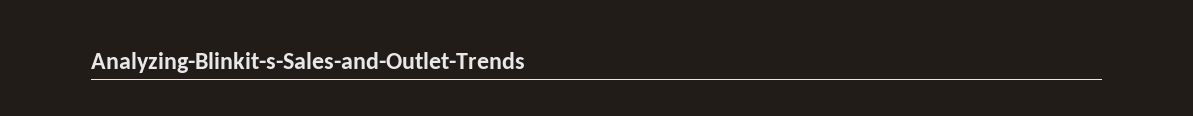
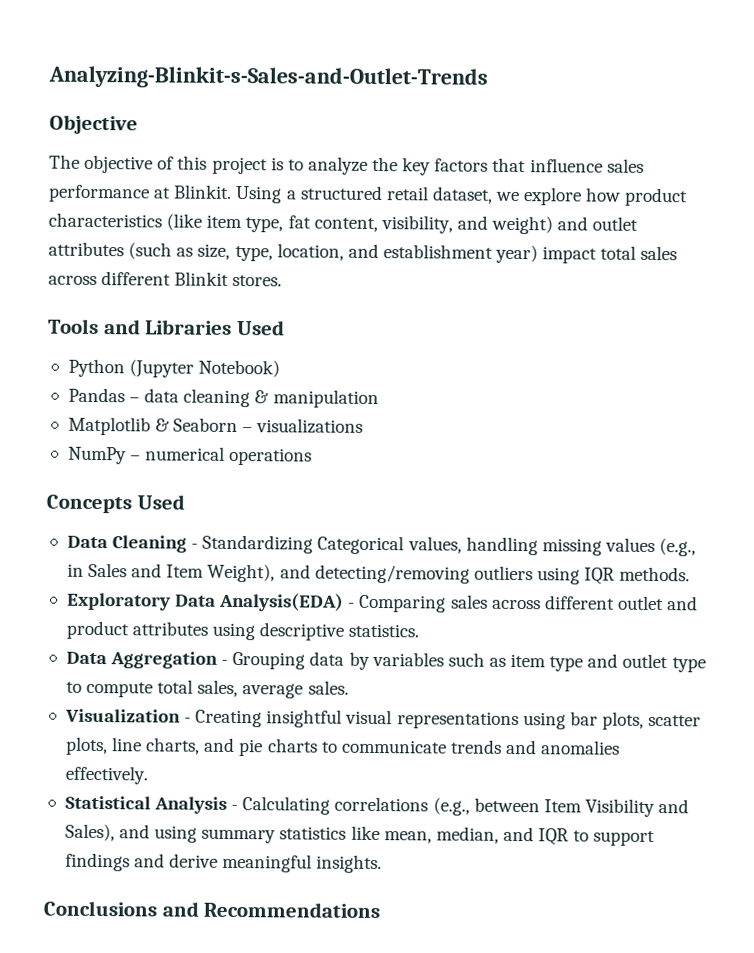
+ Objective
+ The objective of this project is to analyze the key factors that influence sales performance at Blinkit. Using a structured retail dataset, we explore how product characteristics (like item type, fat content, visibility, and weight) and outlet attributes (such as size, type, location, and establishment year) impact total sales across different Blinkit stores.
+ Tools and Libraries Used
+ Python (Jupyter Notebook)
+ Pandas – data cleaning & manipulation
+ Matplotlib & Seaborn – visualizations
+ NumPy – numerical operations
+ Concepts Used
+ Data Cleaning - Standardizing Categorical values, handling missing values (e.g., in Sales and Item Weight), and detecting/removing outliers using IQR methods.
+ Exploratory Data Analysis(EDA) - Comparing sales across different outlet and product attributes using descriptive statistics.
+ Data Aggregation - Grouping data by variables such as item type and outlet type to compute total sales, average sales.
+ Visualization - Creating insightful visual representations using bar plots, scatter plots, line charts, and pie charts to communicate trends and anomalies effectively.
+ Statistical Analysis - Calculating correlations (e.g., between Item Visibility and Sales), and using summary statistics like mean, median, and IQR to support findings and derive meaningful insights.
+ Conclusions and Recommendations

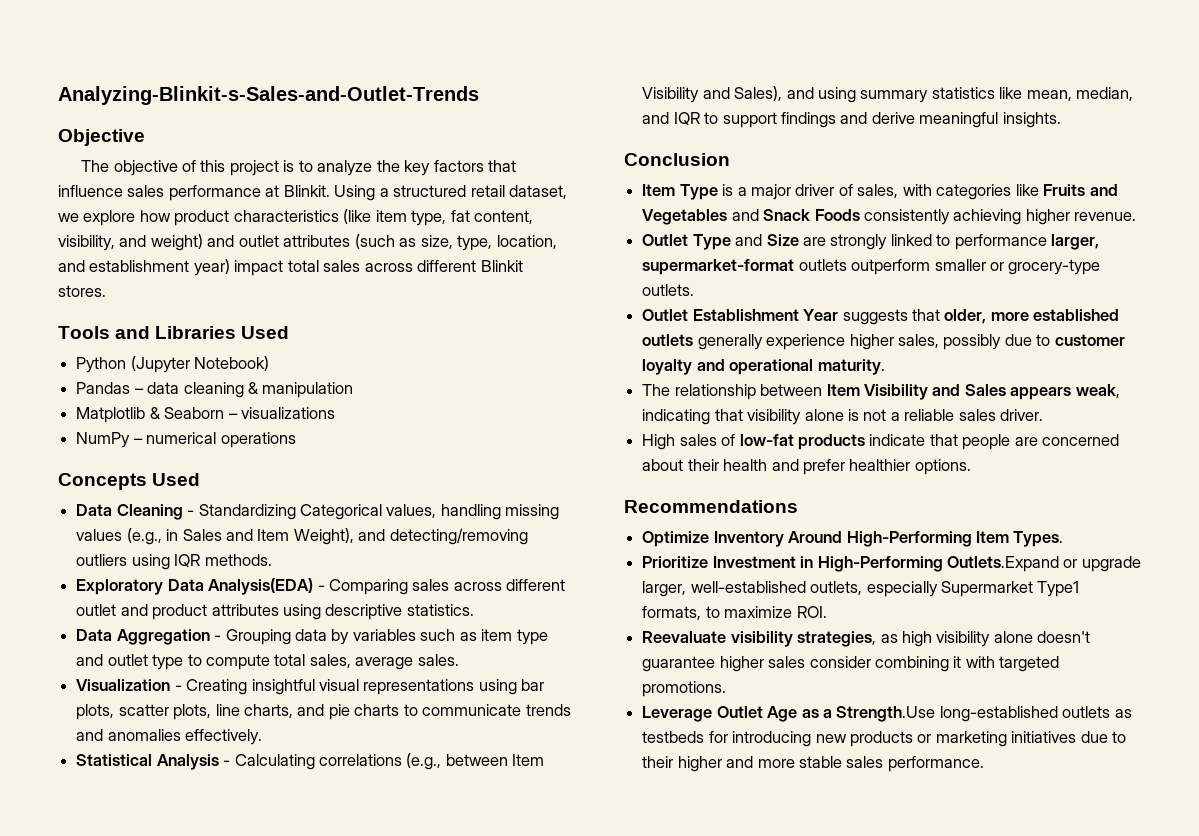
- Conclusions and Recommendations
+ Conclusion
+ Item Type is a major driver of sales, with categories like Fruits and Vegetables and Snack Foods consistently achieving higher revenue.
+ Outlet Type and Size are strongly linked to performance larger, supermarket-format outlets outperform smaller or grocery-type outlets.
+ Outlet Establishment Year suggests that older, more established outlets generally experience higher sales, possibly due to customer loyalty and operational maturity.
+ The relationship between Item Visibility and Sales appears weak, indicating that visibility alone is not a reliable sales driver.
+ High sales of low-fat products indicate that people are concerned about their health and prefer healthier options.
+ Recommendations
+ Optimize Inventory Around High-Performing Item Types.
+ Prioritize Investment in High-Performing Outlets.Expand or upgrade larger, well-established outlets, especially Supermarket Type1 formats, to maximize ROI.
+ Reevaluate visibility strategies, as high visibility alone doesn't guarantee higher sales consider combining it with targeted promotions.
+ Leverage Outlet Age as a Strength.Use long-established outlets as testbeds for introducing new products or marketing initiatives due to their higher and more stable sales performance.

